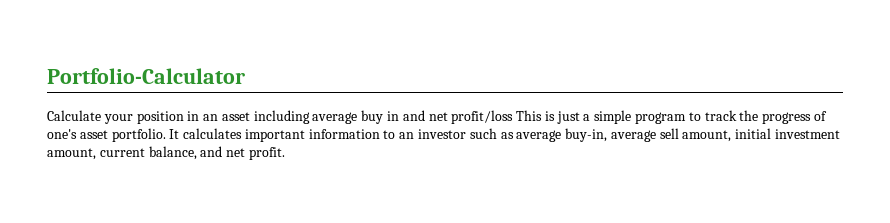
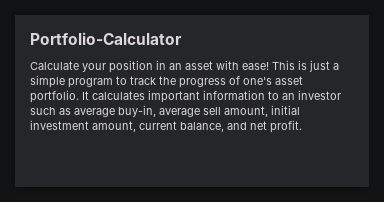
- Calculate your position in an asset including average buy in and net profit/loss This is just a simple program to track the progress of one's asset portfolio.
+ Calculate your position in an asset with ease! This is just a simple program to track the progress of one's asset portfolio.

